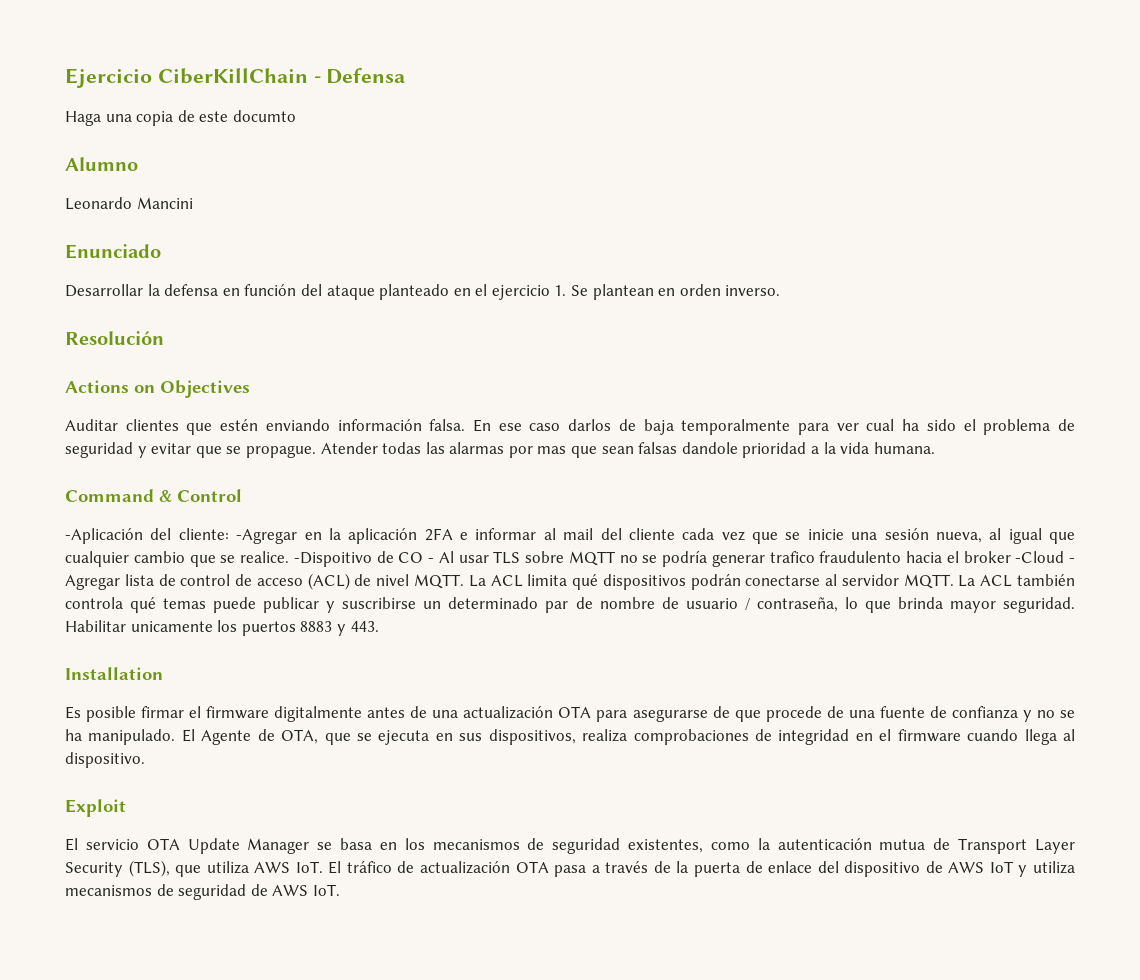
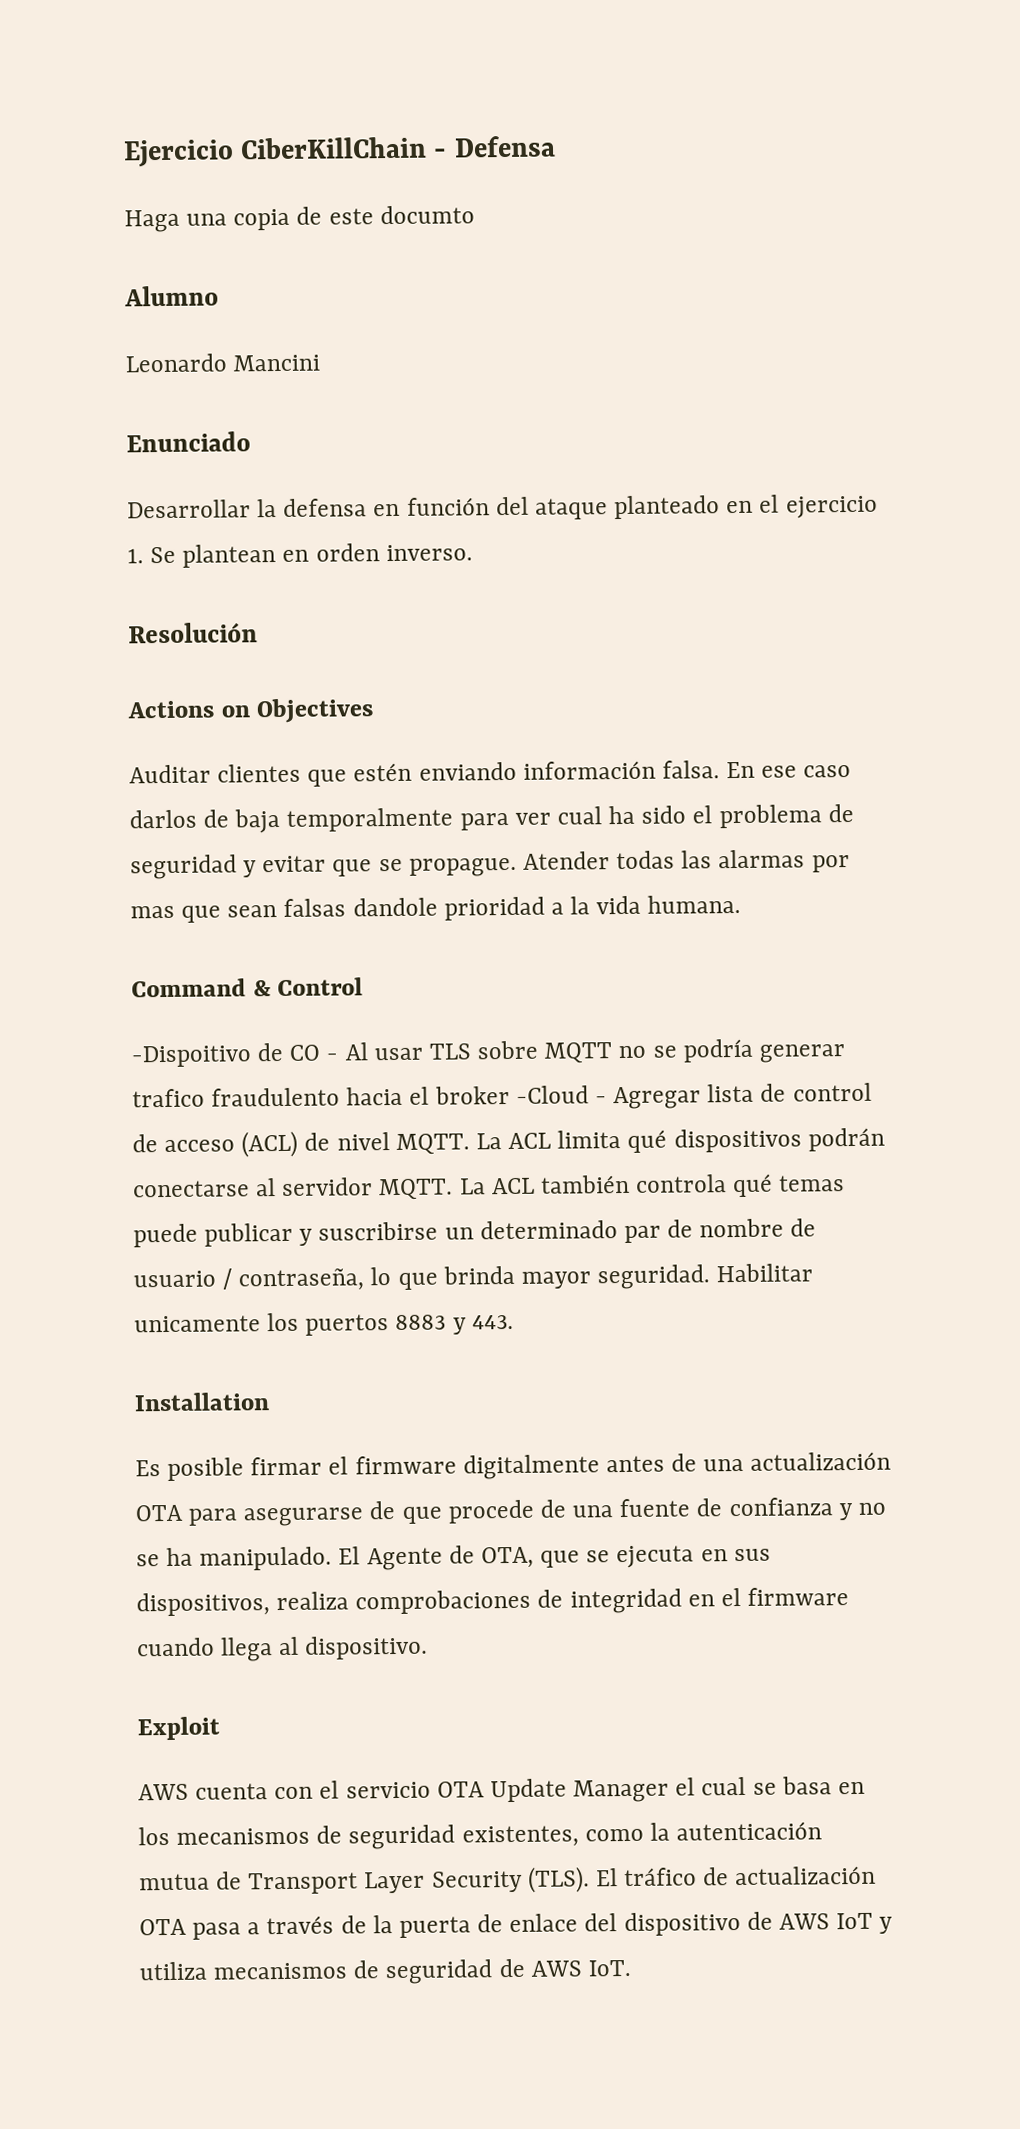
- -Aplicación del cliente: -Agregar en la aplicación 2FA e informar al mail del cliente cada vez que se inicie una sesión nueva, al igual que cualquier cambio que se realice.
- El servicio OTA Update Manager se basa en los mecanismos de seguridad existentes, como la autenticación mutua de Transport Layer Security (TLS), que utiliza AWS IoT. El tráfico de actualización OTA pasa a través de la puerta de enlace del dispositivo de AWS IoT y utiliza mecanismos de seguridad de AWS IoT.
+ AWS cuenta con el servicio OTA Update Manager el cual se basa en los mecanismos de seguridad existentes, como la autenticación mutua de Transport Layer Security (TLS). El tráfico de actualización OTA pasa a través de la puerta de enlace del dispositivo de AWS IoT y utiliza mecanismos de seguridad de AWS IoT.

